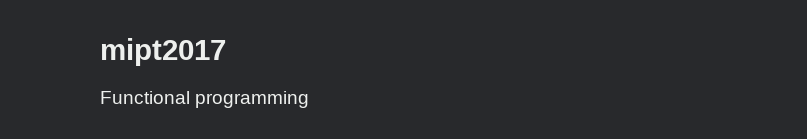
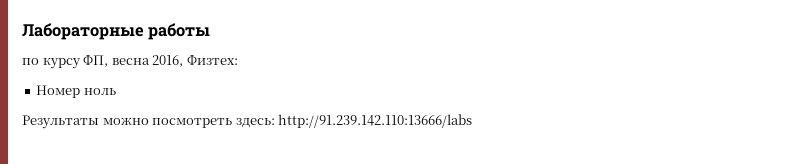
- mipt2017
- Functional programming
+ Лабораторные работы
+ по курсу ФП, весна 2016, Физтех:
+ Номер ноль
+ Результаты можно посмотреть здесь: http://91.239.142.110:13666/labs

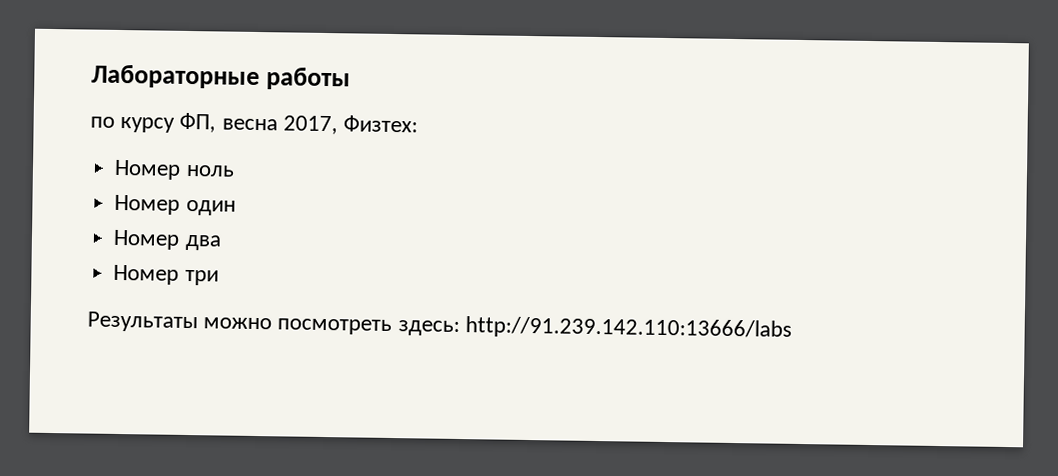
- по курсу ФП, весна 2016, Физтех:
+ по курсу ФП, весна 2017, Физтех:
+ Номер один
+ Номер два
+ Номер три

